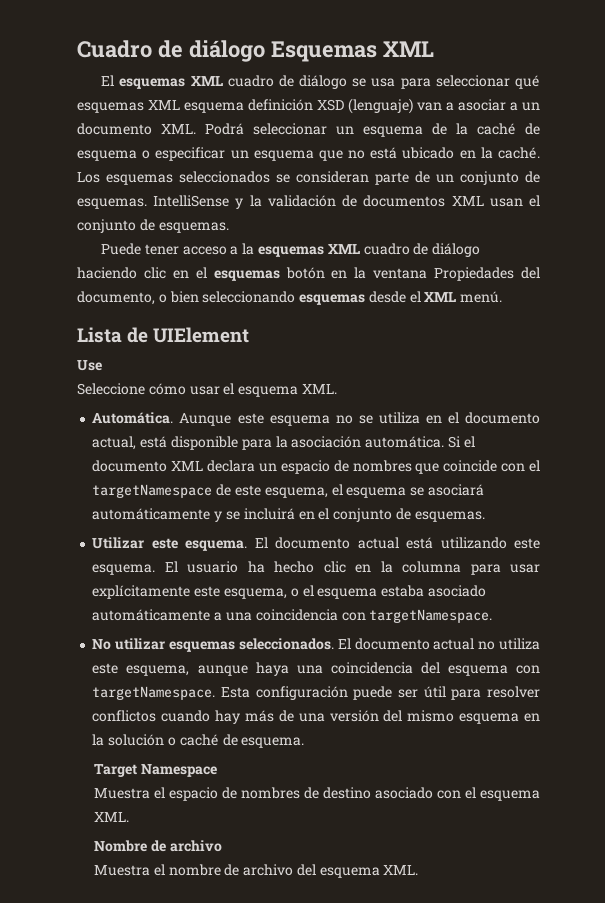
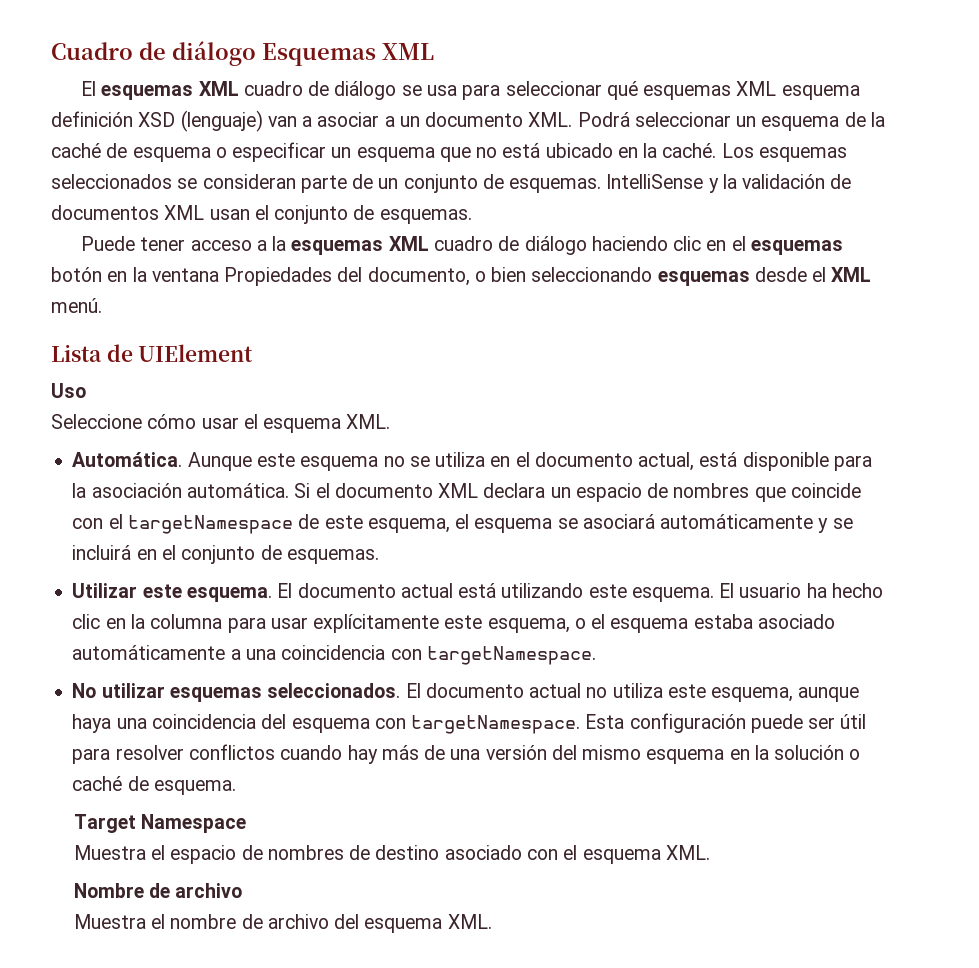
- Use
+ Uso

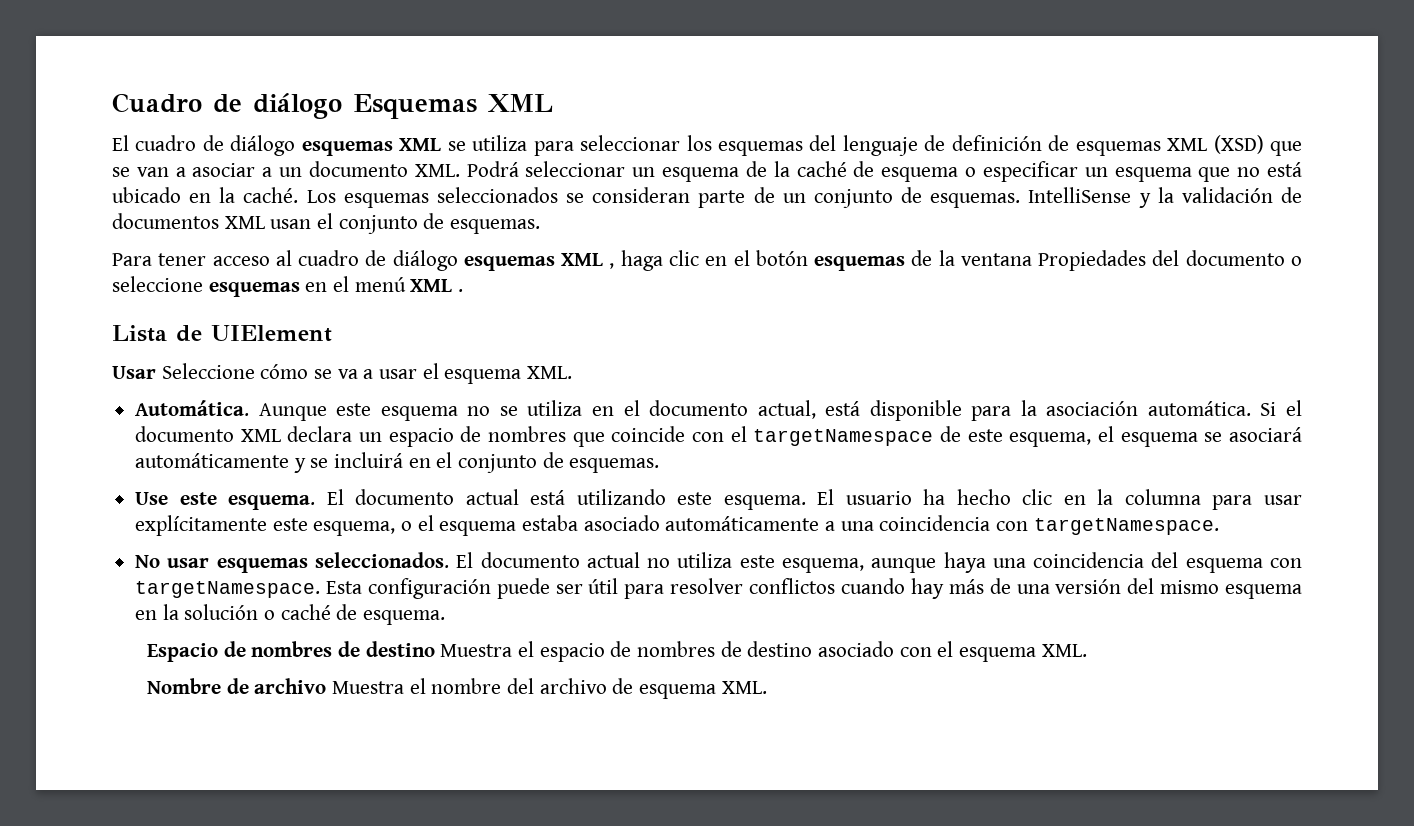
- El esquemas XML cuadro de diálogo se usa para seleccionar qué esquemas XML esquema definición XSD (lenguaje) van a asociar a un documento XML. Podrá seleccionar un esquema de la caché de esquema o especificar un esquema que no está ubicado en la caché.
+ El cuadro de diálogo esquemas XML se utiliza para seleccionar los esquemas del lenguaje de definición de esquemas XML (XSD) que se van a asociar a un documento XML. Podrá seleccionar un esquema de la caché de esquema o especificar un esquema que no está ubicado en la caché.
- Puede tener acceso a la esquemas XML cuadro de diálogo haciendo clic en el esquemas botón en la ventana Propiedades del documento, o bien seleccionando esquemas desde el XML menú.
+ Para tener acceso al cuadro de diálogo esquemas XML , haga clic en el botón esquemas de la ventana Propiedades del documento o seleccione esquemas en el menú XML .
- Uso
- Seleccione cómo usar el esquema XML.
+ Usar Seleccione cómo se va a usar el esquema XML.
- Utilizar este esquema.
+ Use este esquema.
- No utilizar esquemas seleccionados.
+ No usar esquemas seleccionados.
- Target Namespace
- Muestra el espacio de nombres de destino asociado con el esquema XML.
+ Espacio de nombres de destino Muestra el espacio de nombres de destino asociado con el esquema XML.
- Nombre de archivo
- Muestra el nombre de archivo del esquema XML.
+ Nombre de archivo Muestra el nombre del archivo de esquema XML.

